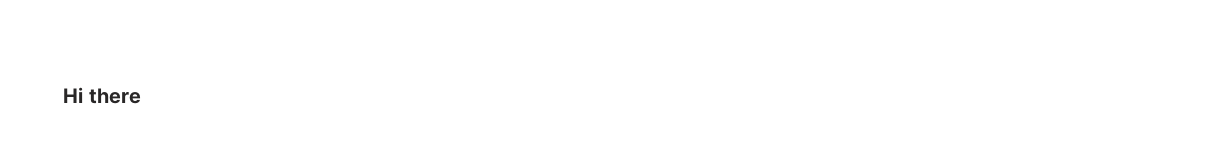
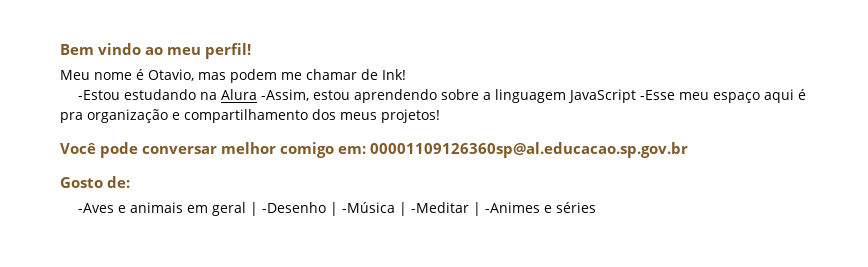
- Hi there
+ Bem vindo ao meu perfil!
+ Meu nome é Otavio, mas podem me chamar de Ink!
+ -Estou estudando na Alura -Assim, estou aprendendo sobre a linguagem JavaScript -Esse meu espaço aqui é pra organização e compartilhamento dos meus projetos!
+ Você pode conversar melhor comigo em: 00001109126360sp@al.educacao.sp.gov.br
+ Gosto de:
+ -Aves e animais em geral | -Desenho | -Música | -Meditar | -Animes e séries

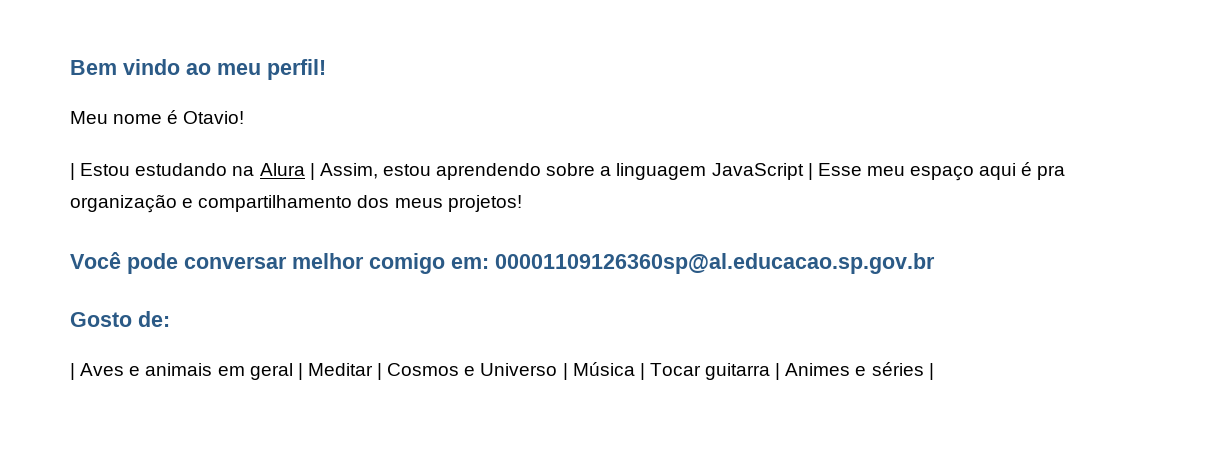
- Meu nome é Otavio, mas podem me chamar de Ink!
- -Estou estudando na Alura -Assim, estou aprendendo sobre a linguagem JavaScript -Esse meu espaço aqui é pra organização e compartilhamento dos meus projetos!
+ Meu nome é Otavio!
+ | Estou estudando na Alura | Assim, estou aprendendo sobre a linguagem JavaScript | Esse meu espaço aqui é pra organização e compartilhamento dos meus projetos!
- -Aves e animais em geral | -Desenho | -Música | -Meditar | -Animes e séries
+ | Aves e animais em geral | Meditar | Cosmos e Universo | Música | Tocar guitarra | Animes e séries |

